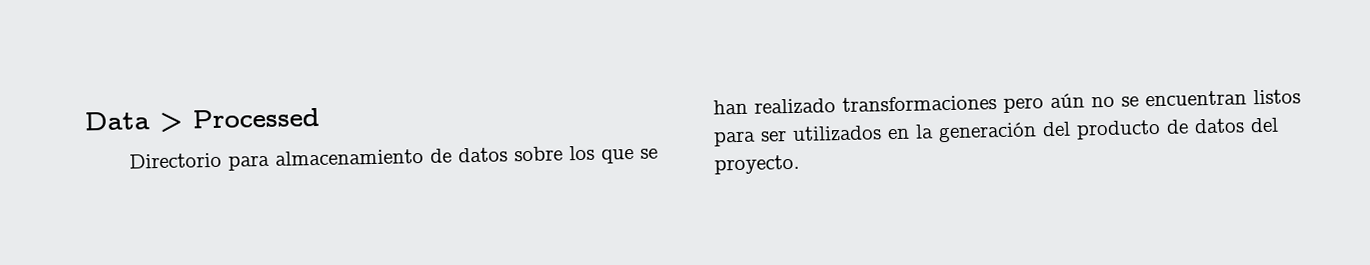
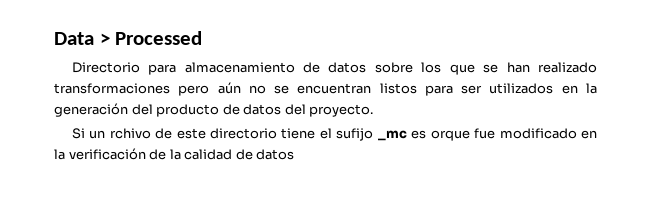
+ Si un rchivo de este directorio tiene el sufijo _mc es orque fue modificado en la verificación de la calidad de datos

